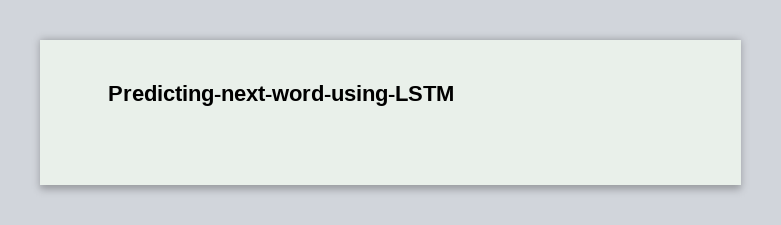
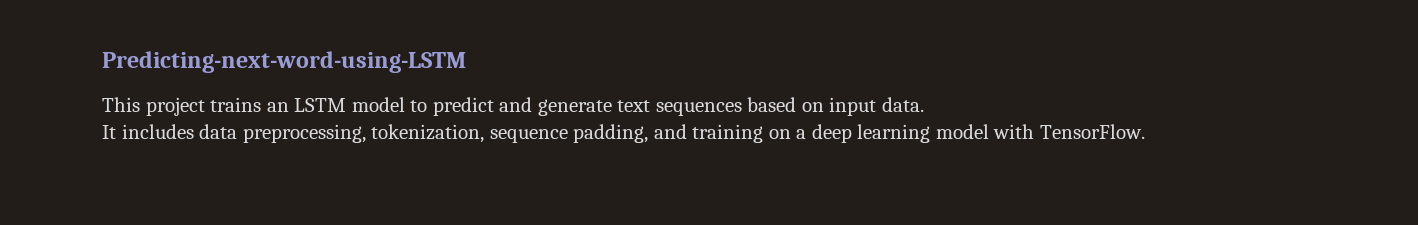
+ This project trains an LSTM model to predict and generate text sequences based on input data.
+ It includes data preprocessing, tokenization, sequence padding, and training on a deep learning model with TensorFlow.

